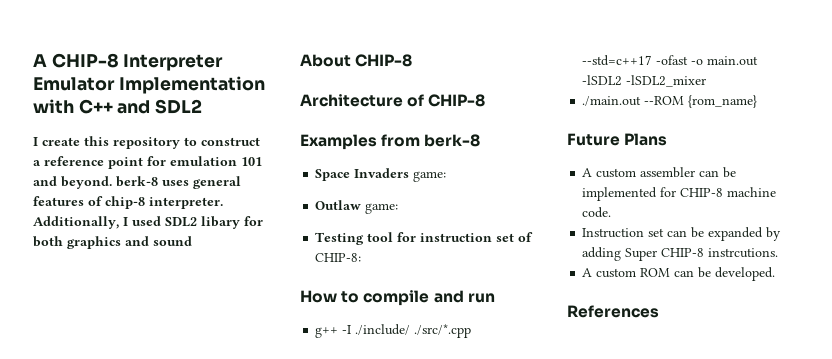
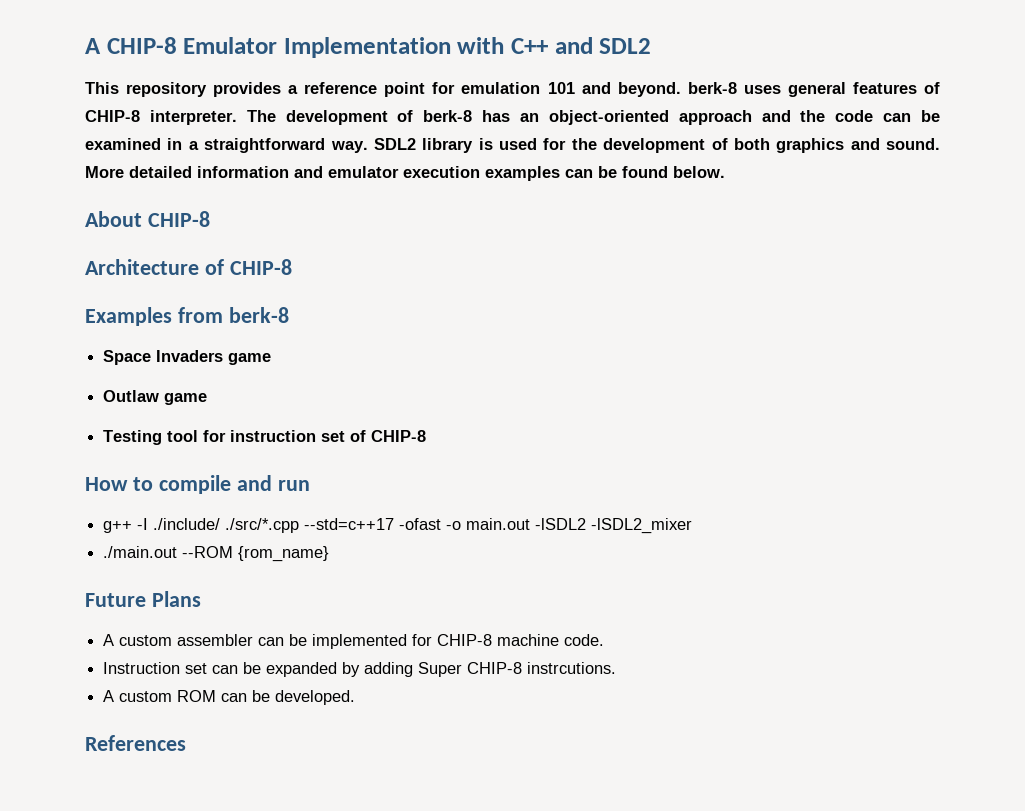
- A CHIP-8 Interpreter Emulator Implementation with C++ and SDL2
+ A CHIP-8 Emulator Implementation with C++ and SDL2
- I create this repository to construct a reference point for emulation 101 and beyond. berk-8 uses general features of chip-8 interpreter. Additionally, I used SDL2 libary for both graphics and sound
+ This repository provides a reference point for emulation 101 and beyond. berk-8 uses general features of CHIP-8 interpreter. The development of berk-8 has an object-oriented approach and the code can be examined in a straightforward way. SDL2 library is used for the development of both graphics and sound. More detailed information and emulator execution examples can be found below.
- Space Invaders game:
+ Space Invaders game
- Outlaw game:
+ Outlaw game
- Testing tool for instruction set of CHIP-8:
+ Testing tool for instruction set of CHIP-8

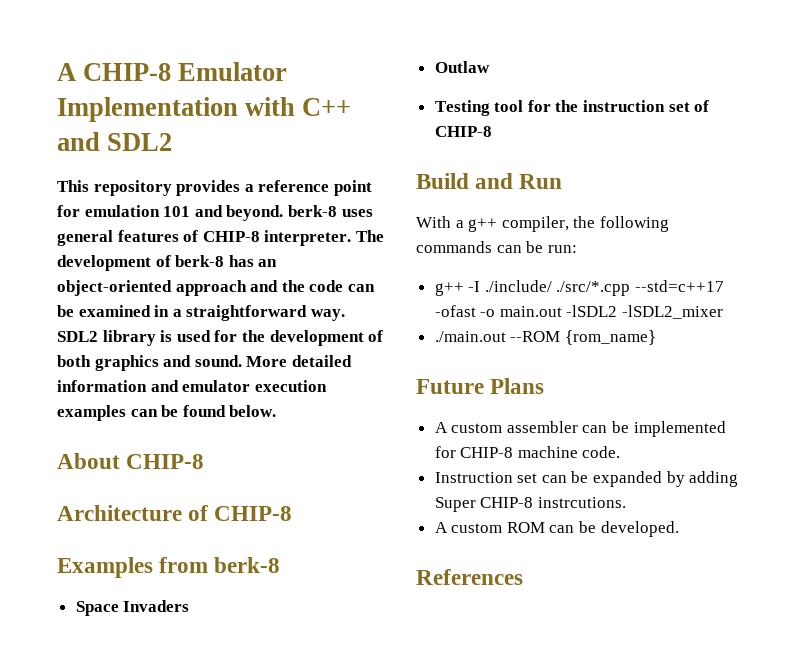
- Space Invaders game
+ Space Invaders
- Outlaw game
+ Outlaw
- Testing tool for instruction set of CHIP-8
+ Testing tool for the instruction set of CHIP-8
- How to compile and run
+ Build and Run
+ With a g++ compiler, the following commands can be run:

